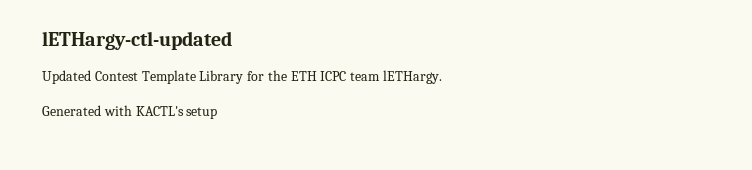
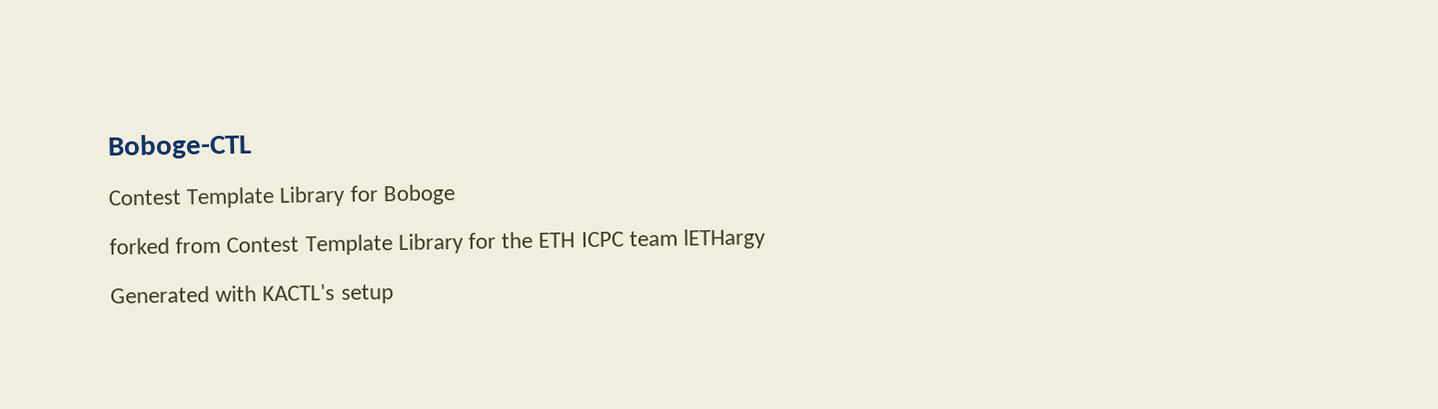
- lETHargy-ctl-updated
- Updated Contest Template Library for the ETH ICPC team lETHargy.
+ Boboge-CTL
+ Contest Template Library for Boboge
+ forked from Contest Template Library for the ETH ICPC team lETHargy

